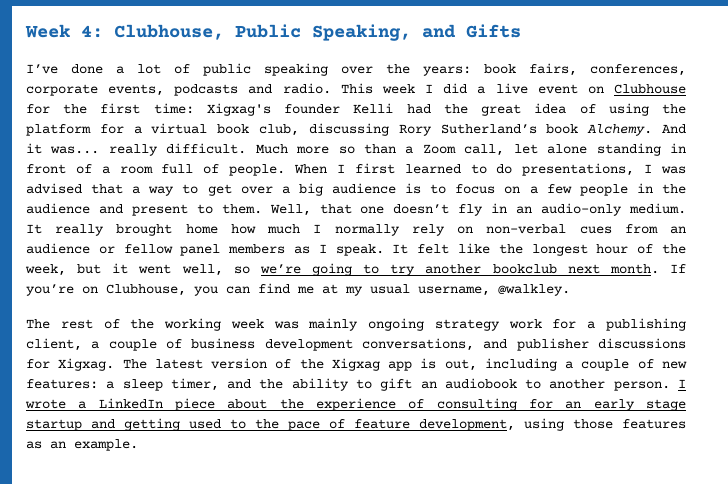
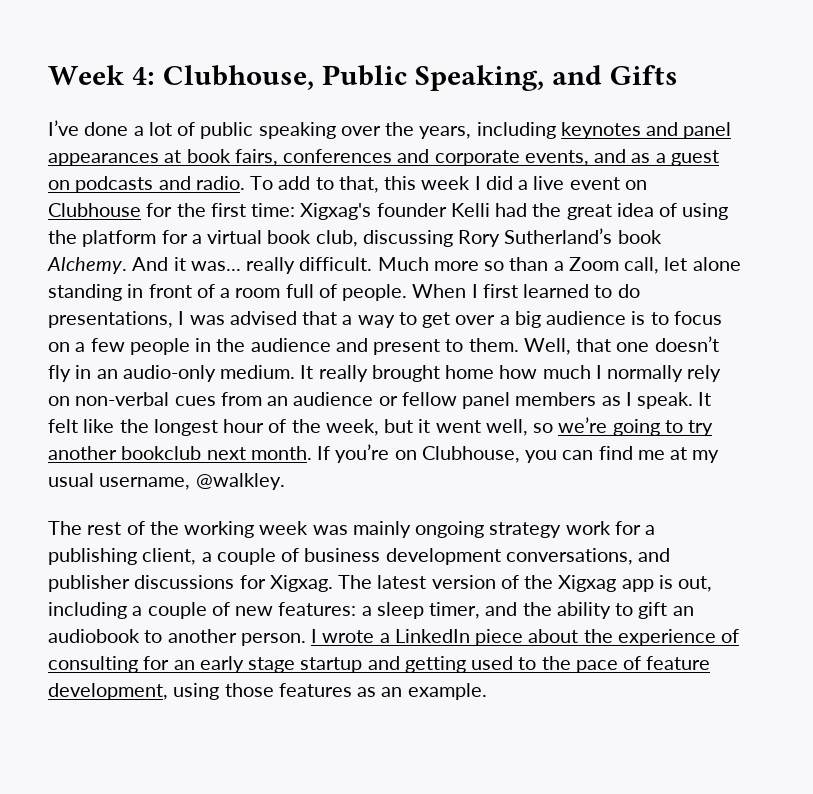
- I’ve done a lot of public speaking over the years: book fairs, conferences, corporate events, podcasts and radio. This week I did a live event on Clubhouse for the first time: Xigxag's founder Kelli had the great idea of using the platform for a virtual book club, discussing Rory Sutherland’s book Alchemy.
+ I’ve done a lot of public speaking over the years, including keynotes and panel appearances at book fairs, conferences and corporate events, and as a guest on podcasts and radio. To add to that, this week I did a live event on Clubhouse for the first time: Xigxag's founder Kelli had the great idea of using the platform for a virtual book club, discussing Rory Sutherland’s book Alchemy.

